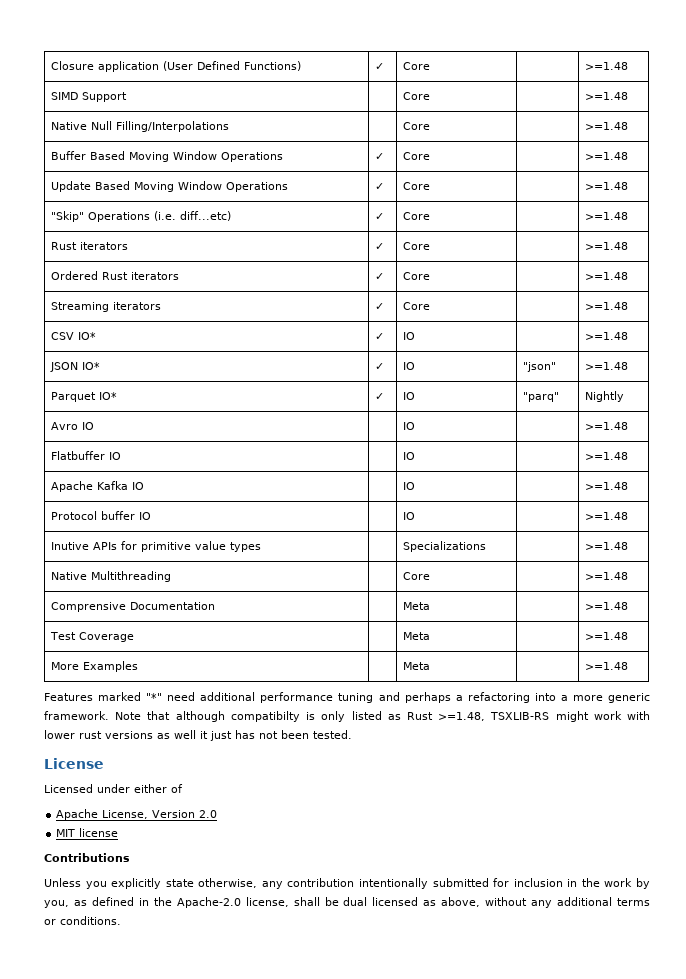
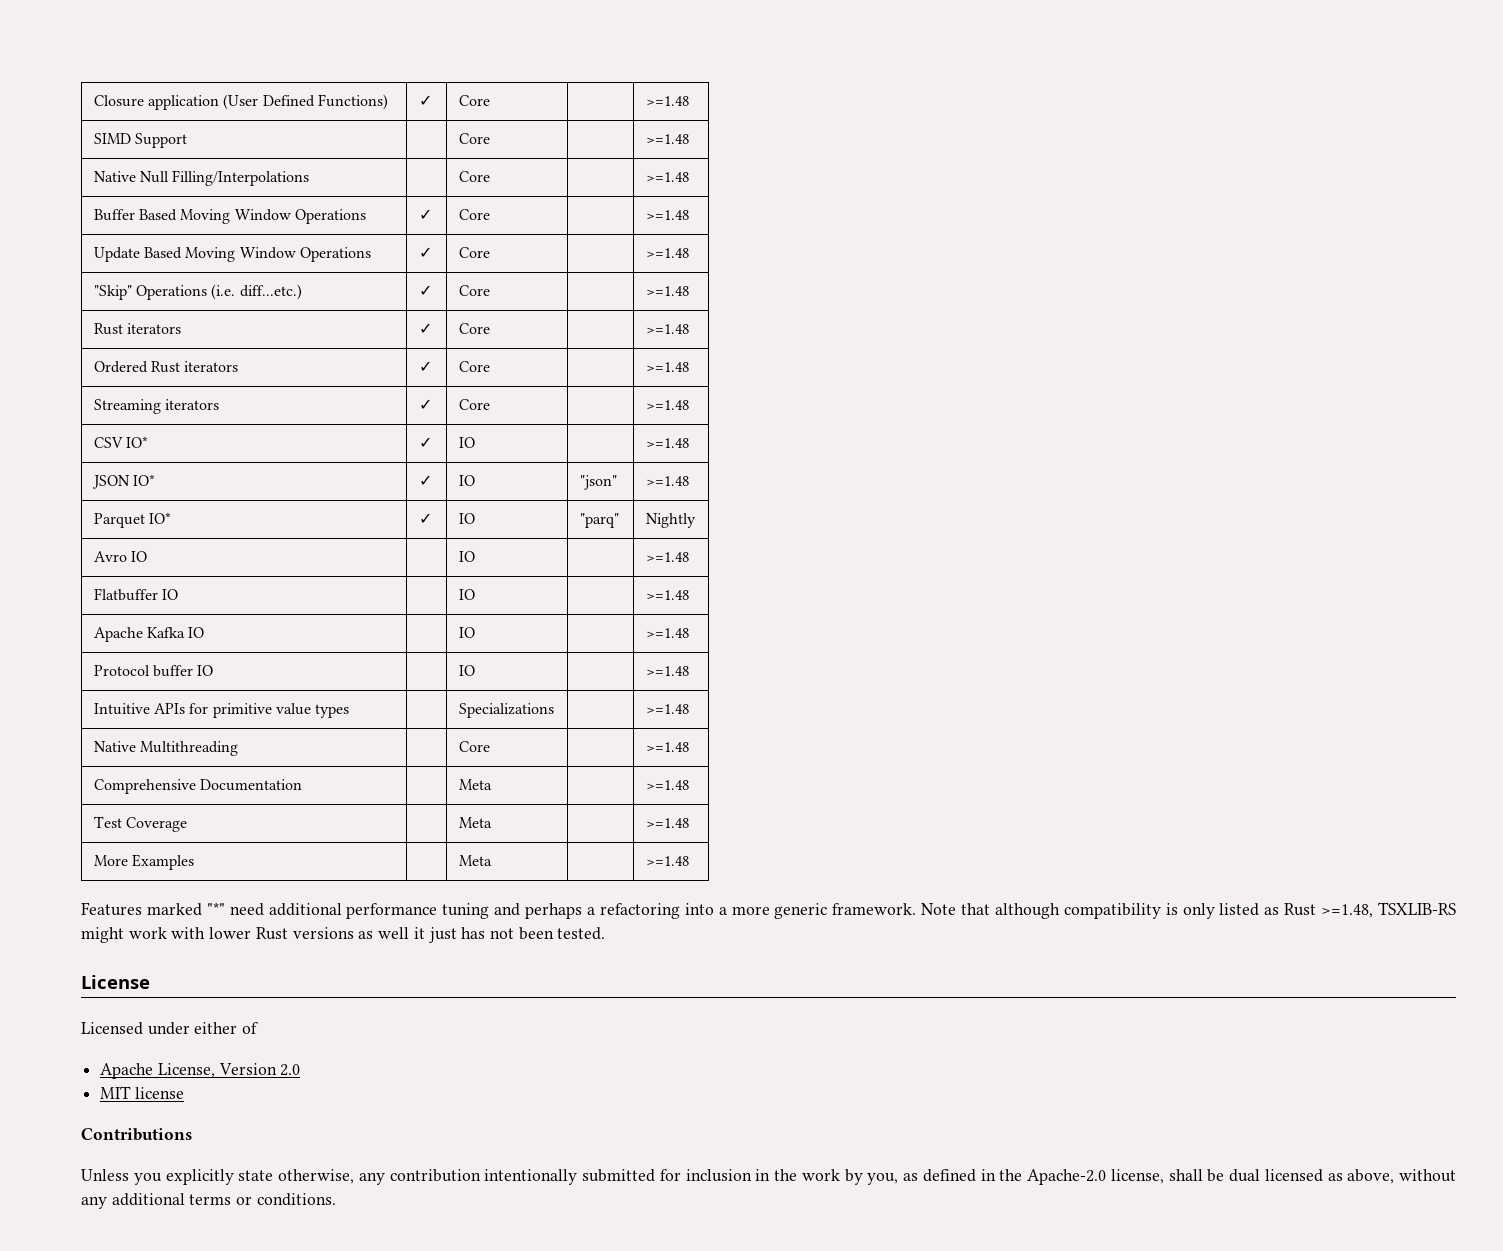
- "Skip" Operations (i.e. diff...etc) | ✓ | Core | | >=1.48
+ "Skip" Operations (i.e. diff...etc.) | ✓ | Core | | >=1.48
- Inutive APIs for primitive value types | | Specializations | | >=1.48
+ Intuitive APIs for primitive value types | | Specializations | | >=1.48
- Comprensive Documentation | | Meta | | >=1.48
+ Comprehensive Documentation | | Meta | | >=1.48
- Note that although compatibilty is only listed as Rust >=1.48, TSXLIB-RS might work with lower rust versions as well it just has not been tested.
+ Note that although compatibility is only listed as Rust >=1.48, TSXLIB-RS might work with lower Rust versions as well it just has not been tested.

